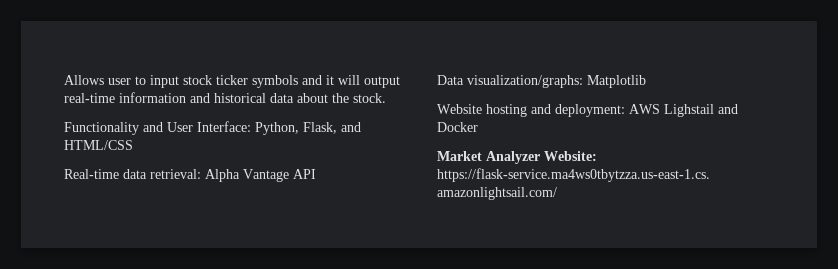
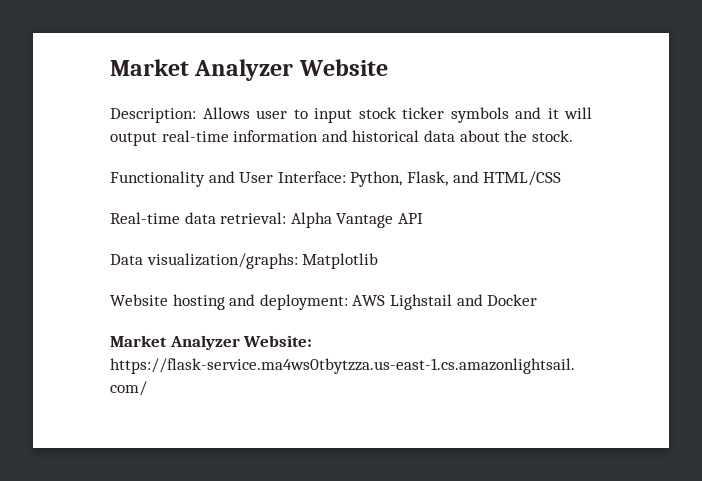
- Allows user to input stock ticker symbols and it will output real-time information and historical data about the stock.
+ Market Analyzer Website
+ Description: Allows user to input stock ticker symbols and it will output real-time information and historical data about the stock.

